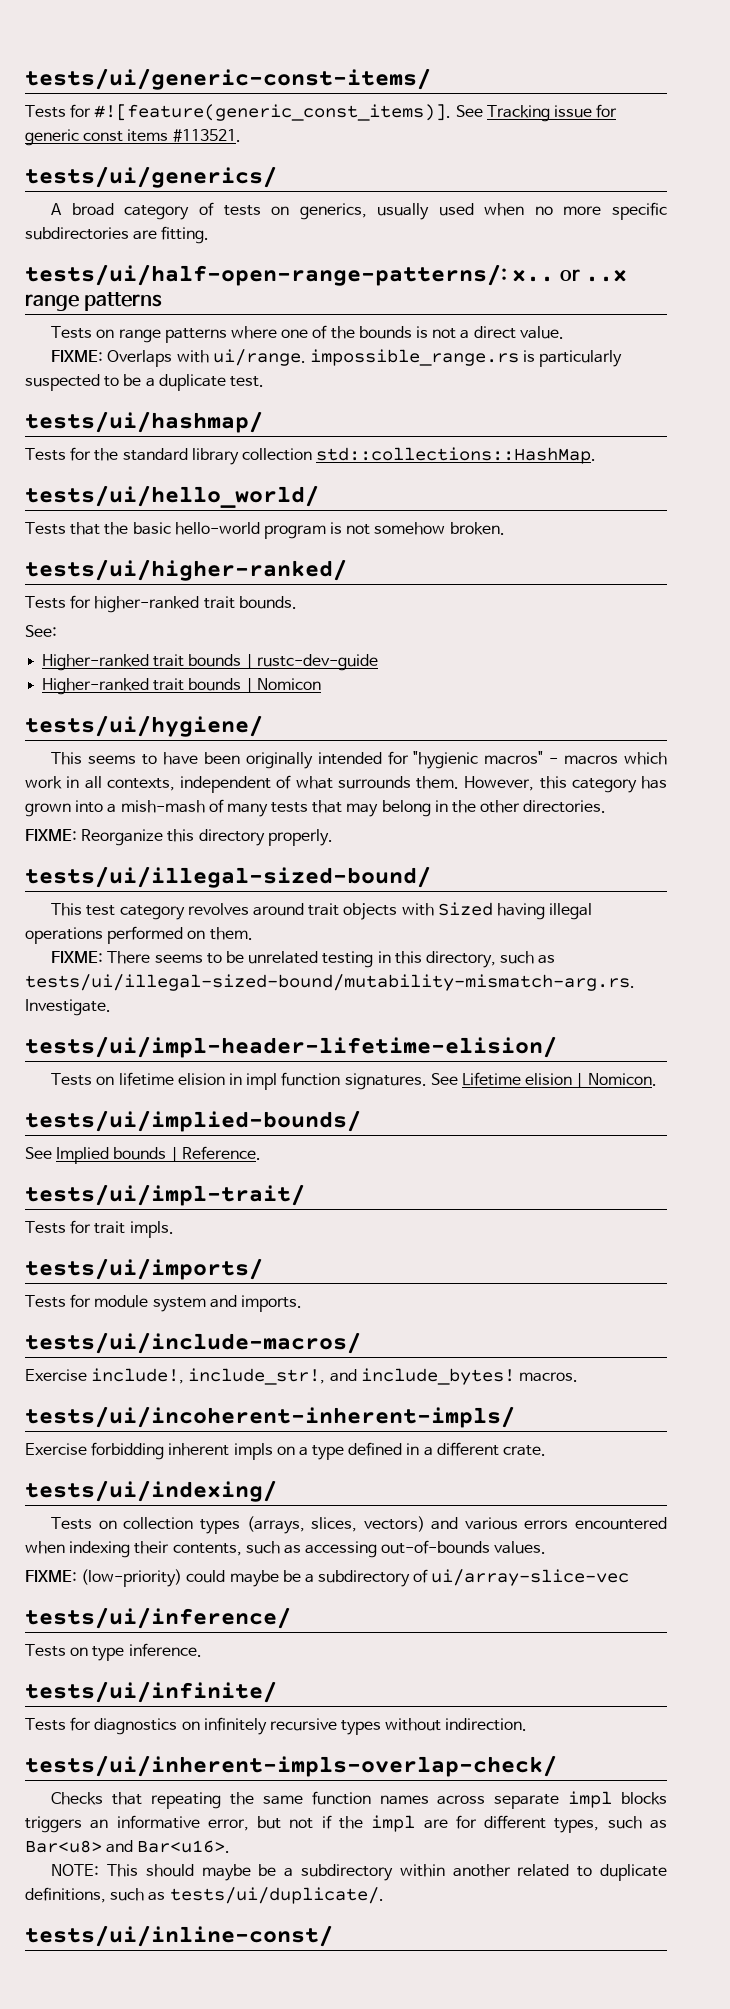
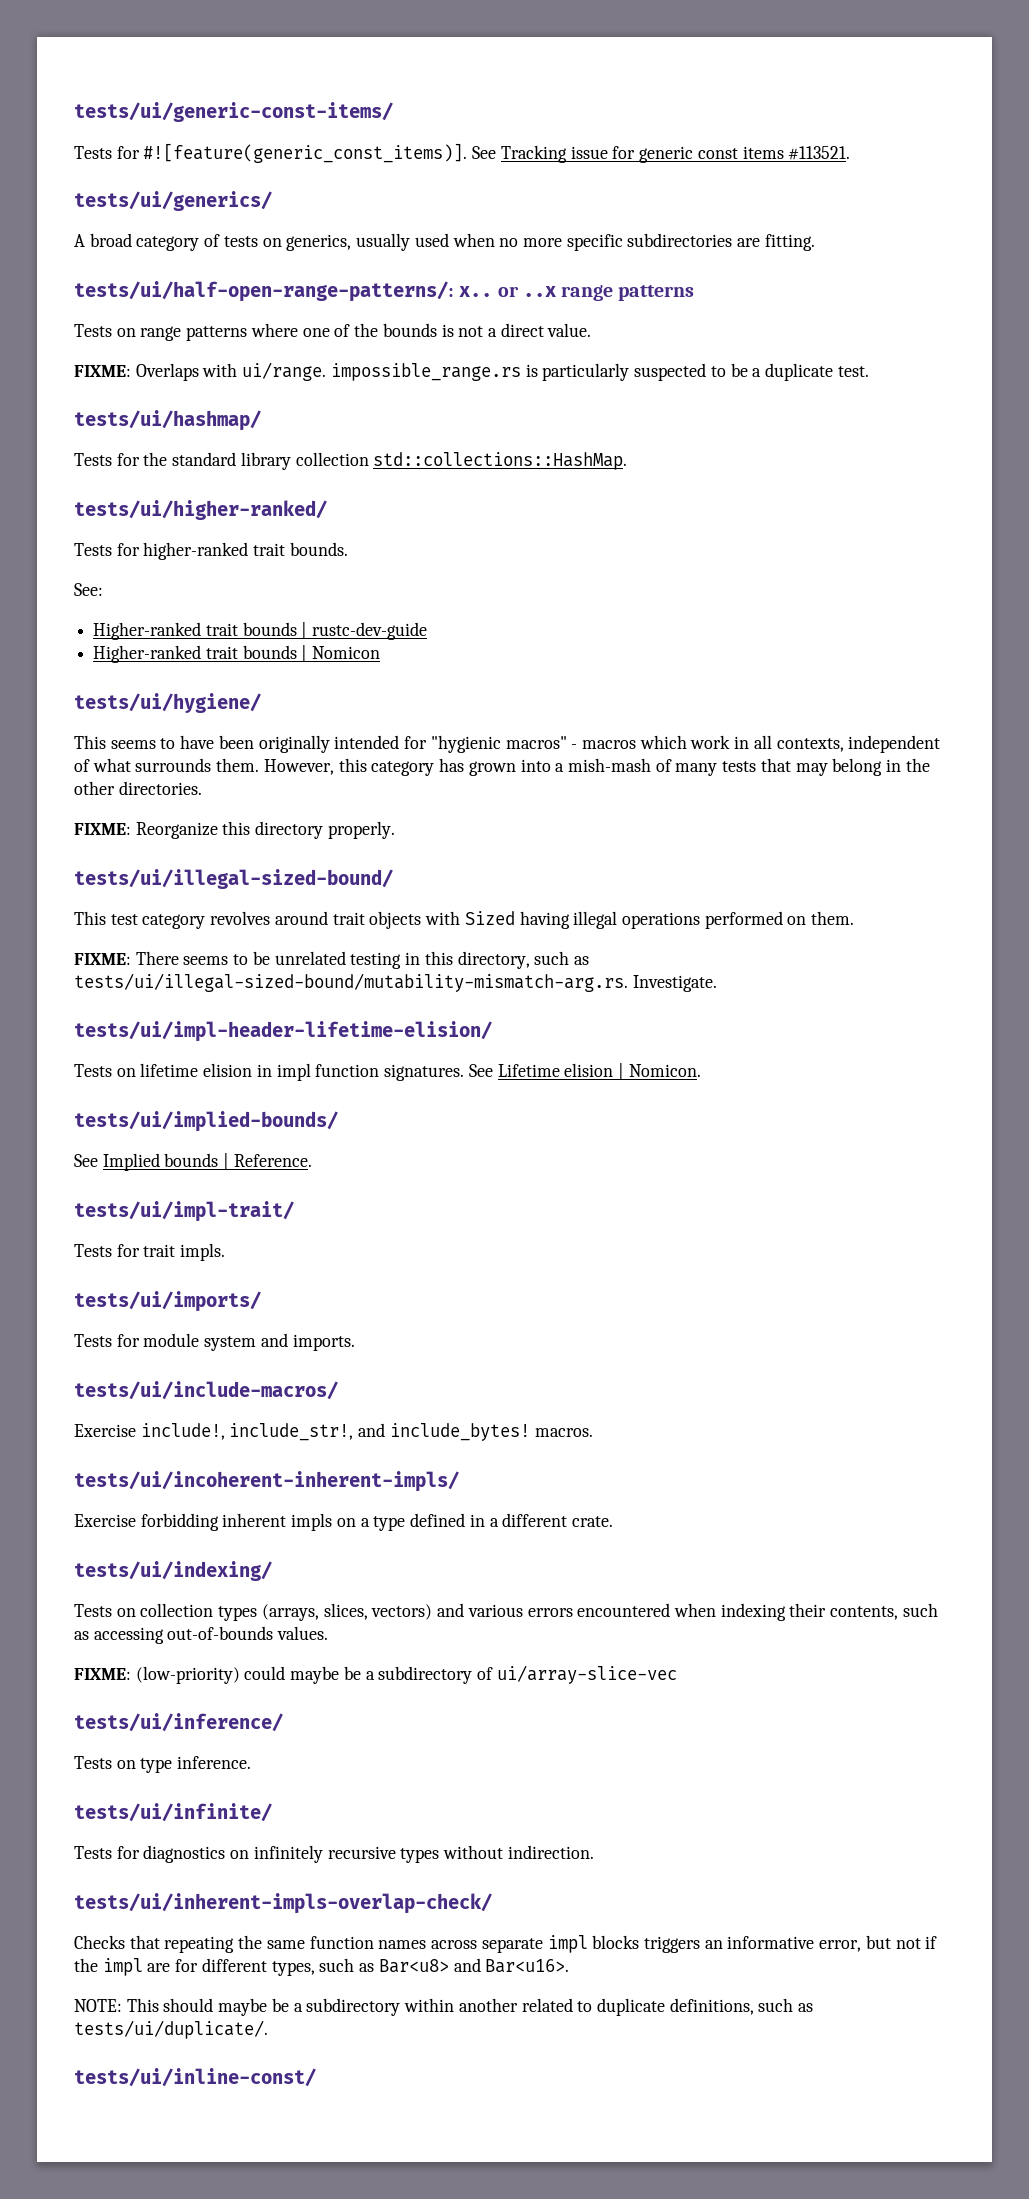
- tests/ui/hello_world/
- Tests that the basic hello-world program is not somehow broken.

